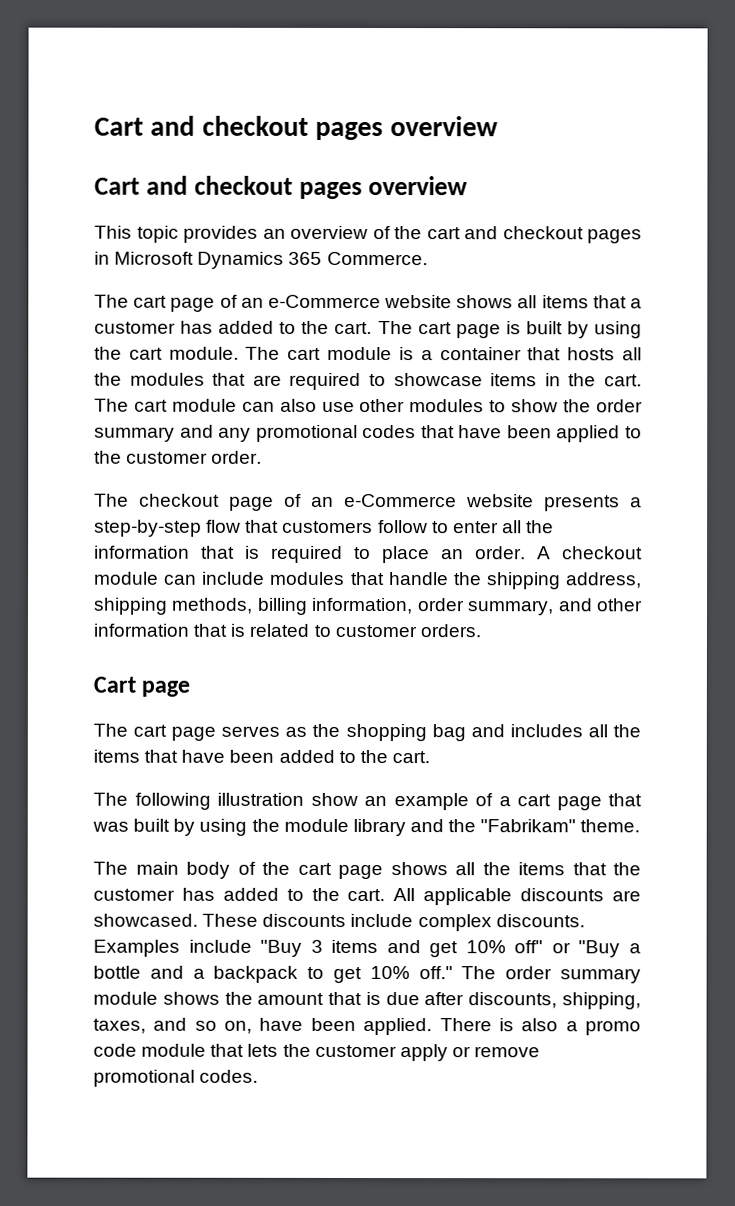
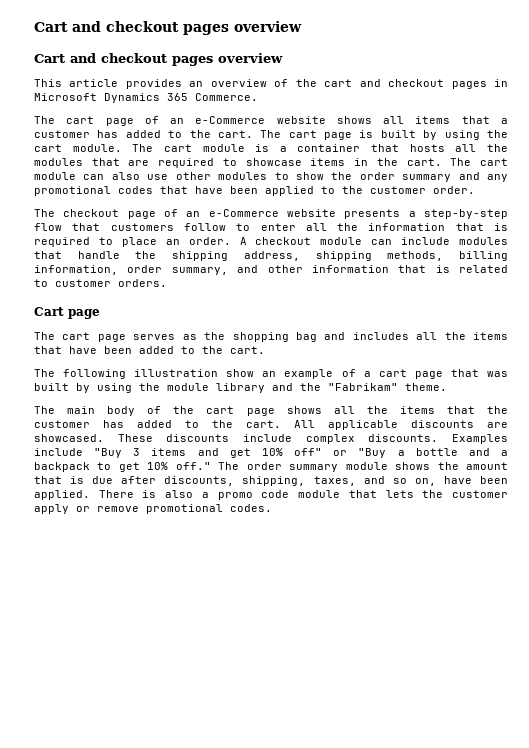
- This topic provides an overview of the cart and checkout pages in Microsoft Dynamics 365 Commerce.
+ This article provides an overview of the cart and checkout pages in Microsoft Dynamics 365 Commerce.

